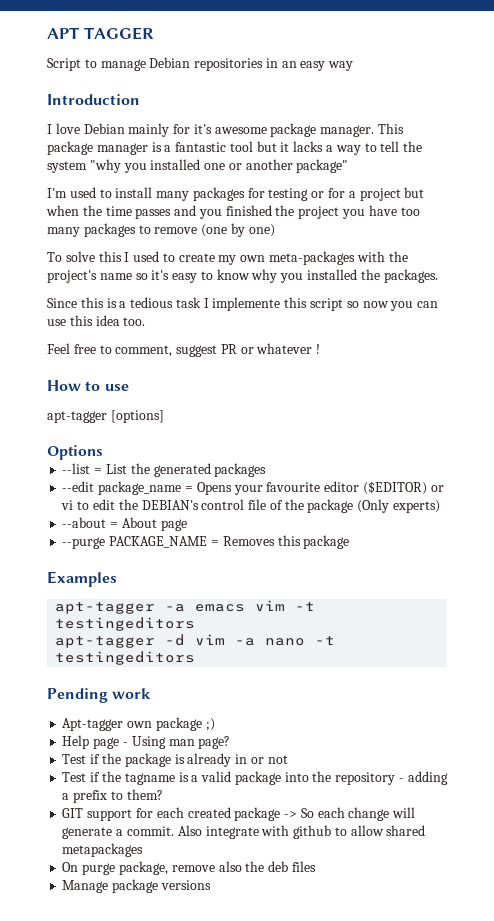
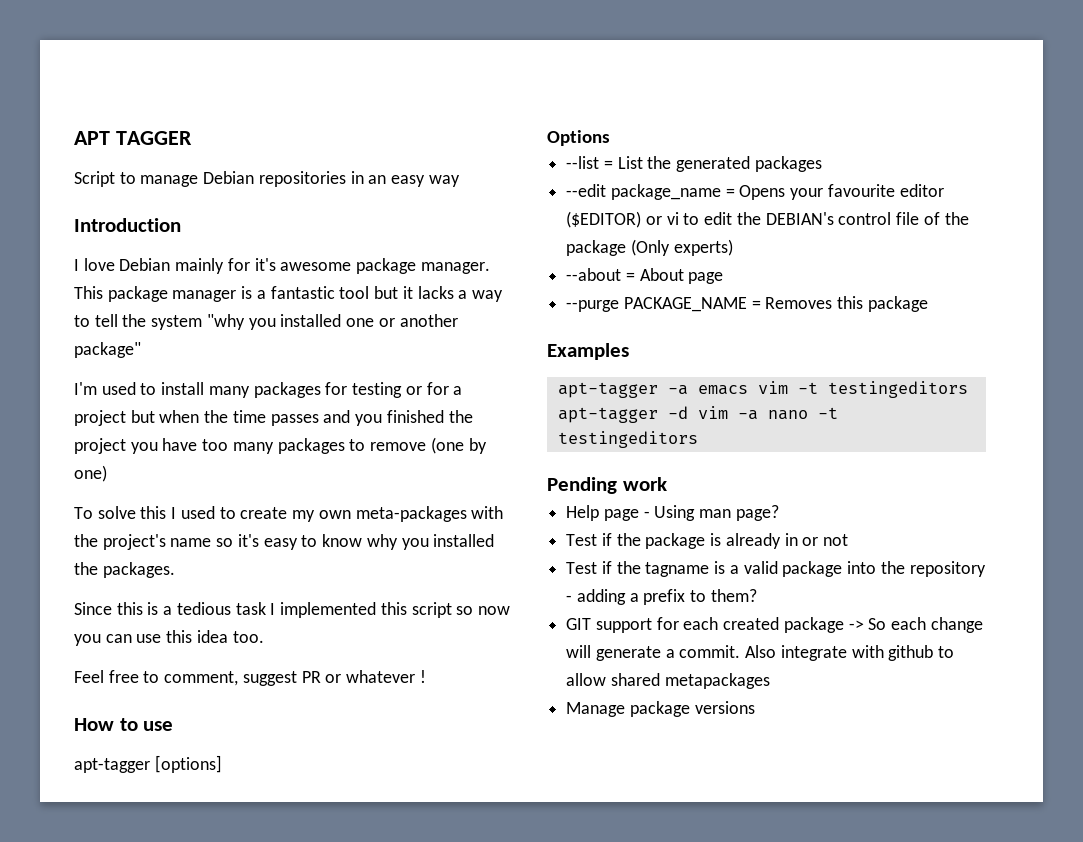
- Since this is a tedious task I implemente this script so now you can use this idea too.
+ Since this is a tedious task I implemented this script so now you can use this idea too.
- Apt-tagger own package ;)
- On purge package, remove also the deb files

